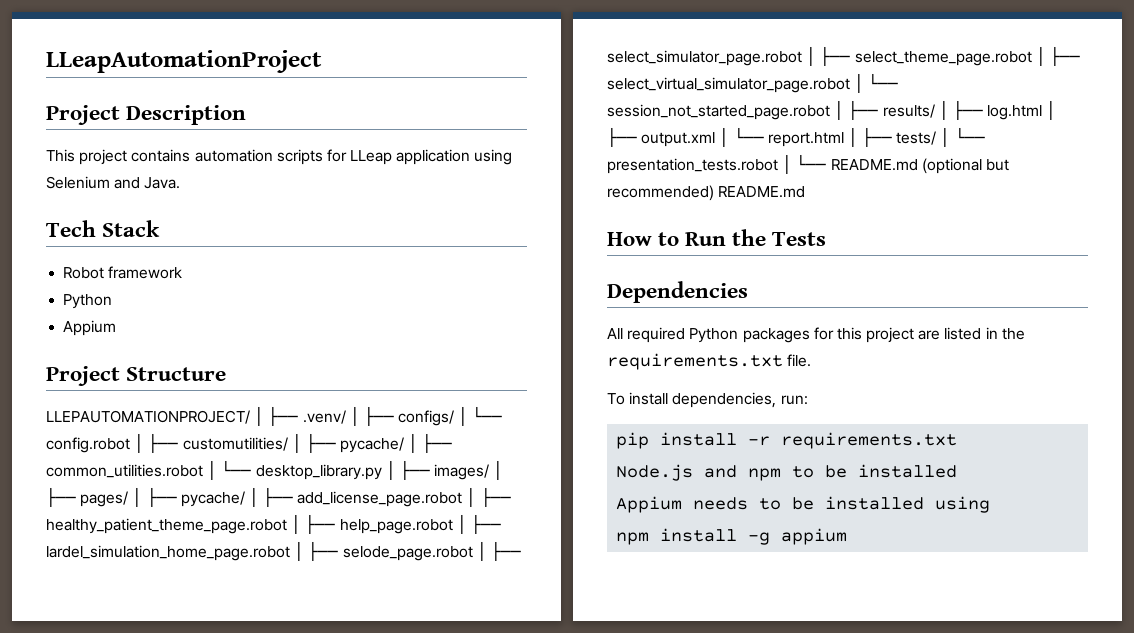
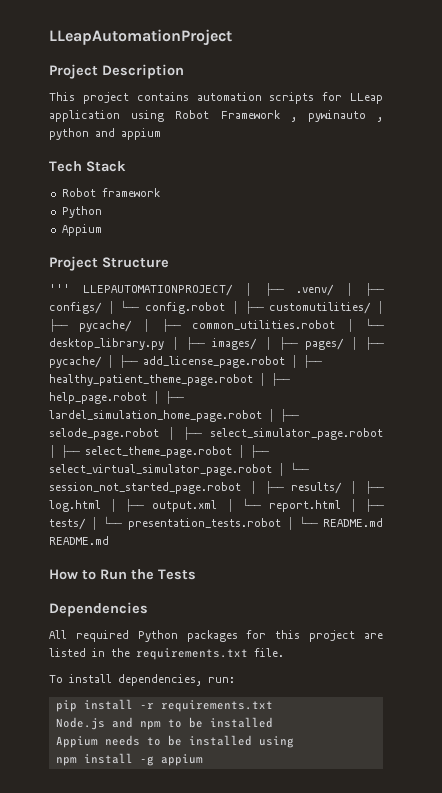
- This project contains automation scripts for LLeap application using Selenium and Java.
+ This project contains automation scripts for LLeap application using Robot Framework , pywinauto , python and appium
- LLEPAUTOMATIONPROJECT/ │ ├── .venv/ │ ├── configs/ │ └── config.robot │ ├── customutilities/ │ ├── pycache/ │ ├── common_utilities.robot │ └── desktop_library.py │ ├── images/ │ ├── pages/ │ ├── pycache/ │ ├── add_license_page.robot │ ├── healthy_patient_theme_page.robot │ ├── help_page.robot │ ├── lardel_simulation_home_page.robot │ ├── selode_page.robot │ ├── select_simulator_page.robot │ ├── select_theme_page.robot │ ├── select_virtual_simulator_page.robot │ └── session_not_started_page.robot │ ├── results/ │ ├── log.html │ ├── output.xml │ └── report.html │ ├── tests/ │ └── presentation_tests.robot │ └── README.md (optional but recommended) README.md
+ ''' LLEPAUTOMATIONPROJECT/ │ ├── .venv/ │ ├── configs/ │ └── config.robot │ ├── customutilities/ │ ├── pycache/ │ ├── common_utilities.robot │ └── desktop_library.py │ ├── images/ │ ├── pages/ │ ├── pycache/ │ ├── add_license_page.robot │ ├── healthy_patient_theme_page.robot │ ├── help_page.robot │ ├── lardel_simulation_home_page.robot │ ├── selode_page.robot │ ├── select_simulator_page.robot │ ├── select_theme_page.robot │ ├── select_virtual_simulator_page.robot │ └── session_not_started_page.robot │ ├── results/ │ ├── log.html │ ├── output.xml │ └── report.html │ ├── tests/ │ └── presentation_tests.robot │ └── README.md README.md

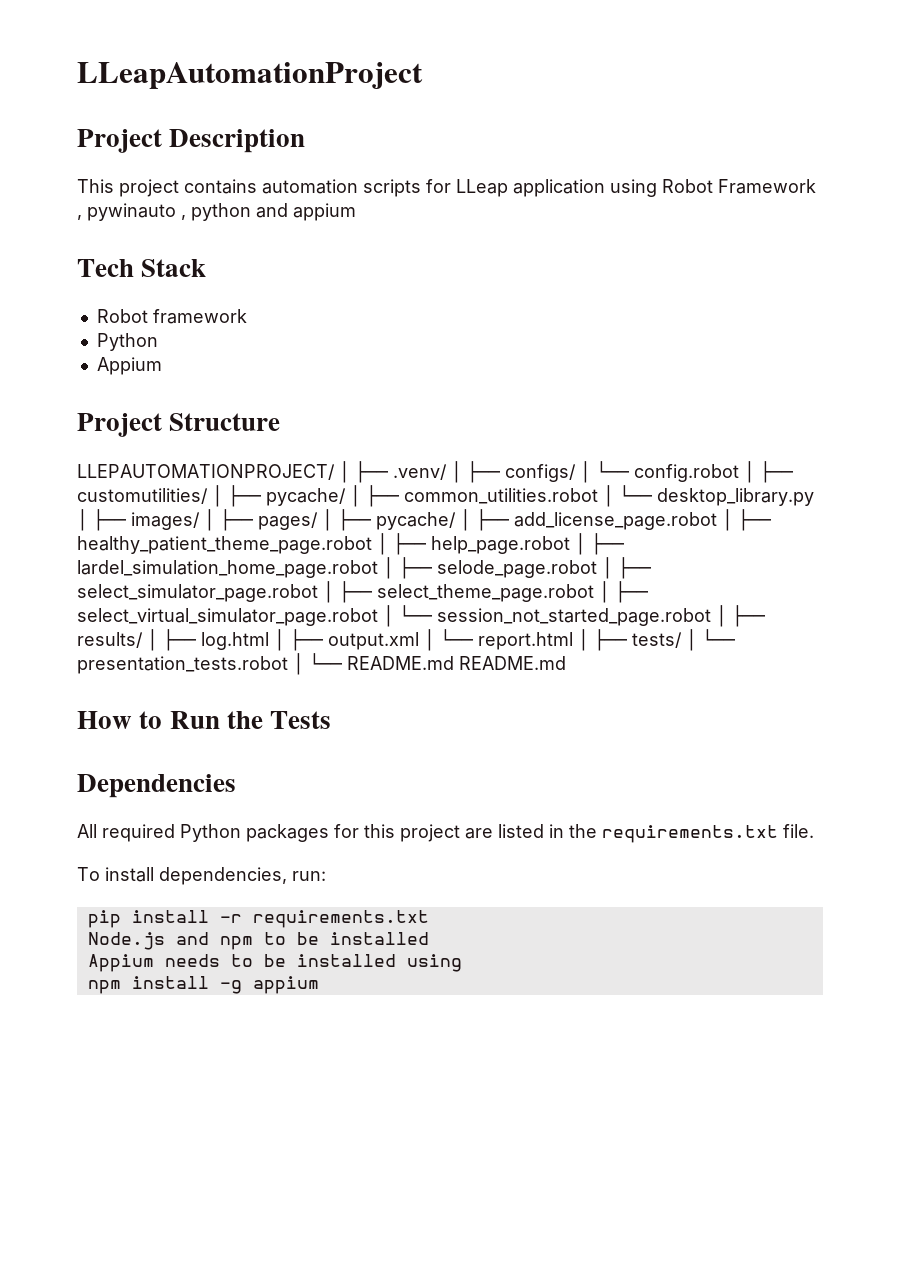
- ''' LLEPAUTOMATIONPROJECT/ │ ├── .venv/ │ ├── configs/ │ └── config.robot │ ├── customutilities/ │ ├── pycache/ │ ├── common_utilities.robot │ └── desktop_library.py │ ├── images/ │ ├── pages/ │ ├── pycache/ │ ├── add_license_page.robot │ ├── healthy_patient_theme_page.robot │ ├── help_page.robot │ ├── lardel_simulation_home_page.robot │ ├── selode_page.robot │ ├── select_simulator_page.robot │ ├── select_theme_page.robot │ ├── select_virtual_simulator_page.robot │ └── session_not_started_page.robot │ ├── results/ │ ├── log.html │ ├── output.xml │ └── report.html │ ├── tests/ │ └── presentation_tests.robot │ └── README.md README.md
+ LLEPAUTOMATIONPROJECT/ │ ├── .venv/ │ ├── configs/ │ └── config.robot │ ├── customutilities/ │ ├── pycache/ │ ├── common_utilities.robot │ └── desktop_library.py │ ├── images/ │ ├── pages/ │ ├── pycache/ │ ├── add_license_page.robot │ ├── healthy_patient_theme_page.robot │ ├── help_page.robot │ ├── lardel_simulation_home_page.robot │ ├── selode_page.robot │ ├── select_simulator_page.robot │ ├── select_theme_page.robot │ ├── select_virtual_simulator_page.robot │ └── session_not_started_page.robot │ ├── results/ │ ├── log.html │ ├── output.xml │ └── report.html │ ├── tests/ │ └── presentation_tests.robot │ └── README.md README.md

